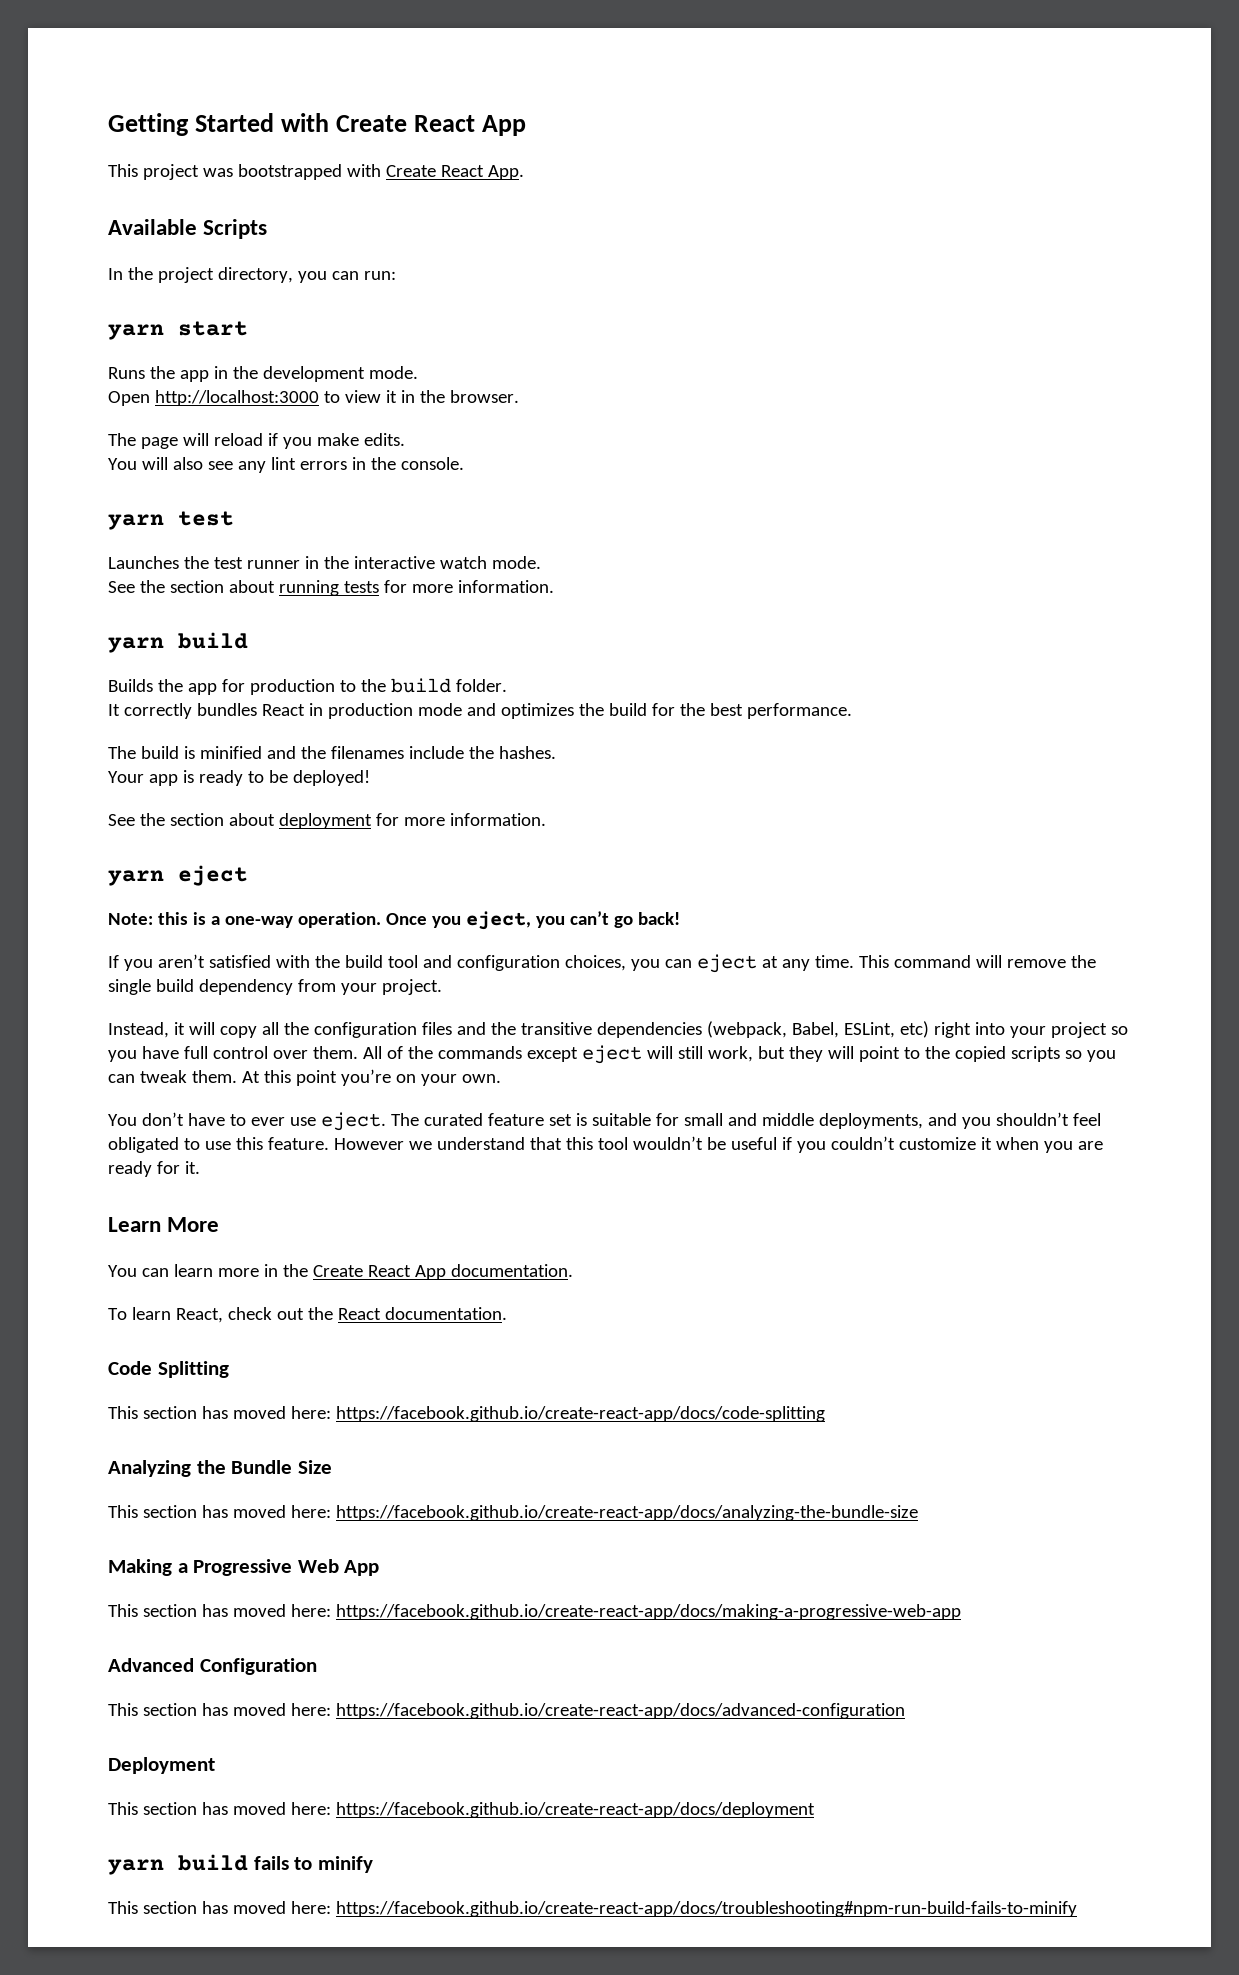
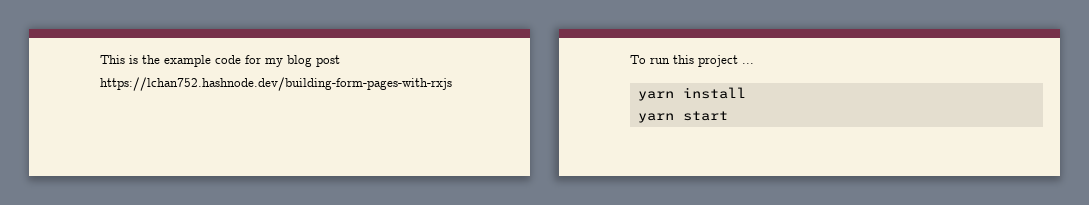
- Getting Started with Create React App
- This project was bootstrapped with Create React App.
- Available Scripts
- In the project directory, you can run:
+ This is the example code for my blog post https://lchan752.hashnode.dev/building-form-pages-with-rxjs
+ To run this project ...
+ yarn install
  yarn start
- Runs the app in the development mode.
- Open http://localhost:3000 to view it in the browser.
- The page will reload if you make edits.
- You will also see any lint errors in the console.
- yarn test
- Launches the test runner in the interactive watch mode.
- See the section about running tests for more information.
- yarn build
- Builds the app for production to the build folder.
- It correctly bundles React in production mode and optimizes the build for the best performance.
- The build is minified and the filenames include the hashes.
- Your app is ready to be deployed!
- See the section about deployment for more information.
- yarn eject
- Note: this is a one-way operation. Once you eject, you can’t go back!
- If you aren’t satisfied with the build tool and configuration choices, you can eject at any time. This command will remove the single build dependency from your project.
- Instead, it will copy all the configuration files and the transitive dependencies (webpack, Babel, ESLint, etc) right into your project so you have full control over them. All of the commands except eject will still work, but they will point to the copied scripts so you can tweak them. At this point you’re on your own.
- You don’t have to ever use eject. The curated feature set is suitable for small and middle deployments, and you shouldn’t feel obligated to use this feature. However we understand that this tool wouldn’t be useful if you couldn’t customize it when you are ready for it.
- Learn More
- You can learn more in the Create React App documentation.
- To learn React, check out the React documentation.
- Code Splitting
- This section has moved here: https://facebook.github.io/create-react-app/docs/code-splitting
- Analyzing the Bundle Size
- This section has moved here: https://facebook.github.io/create-react-app/docs/analyzing-the-bundle-size
- Making a Progressive Web App
- This section has moved here: https://facebook.github.io/create-react-app/docs/making-a-progressive-web-app
- Advanced Configuration
- This section has moved here: https://facebook.github.io/create-react-app/docs/advanced-configuration
- Deployment
- This section has moved here: https://facebook.github.io/create-react-app/docs/deployment
- yarn build fails to minify
- This section has moved here: https://facebook.github.io/create-react-app/docs/troubleshooting#npm-run-build-fails-to-minify

